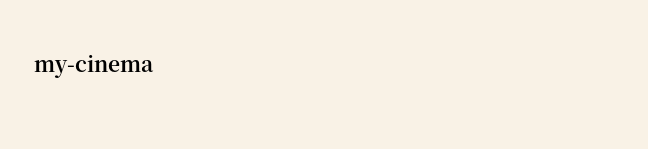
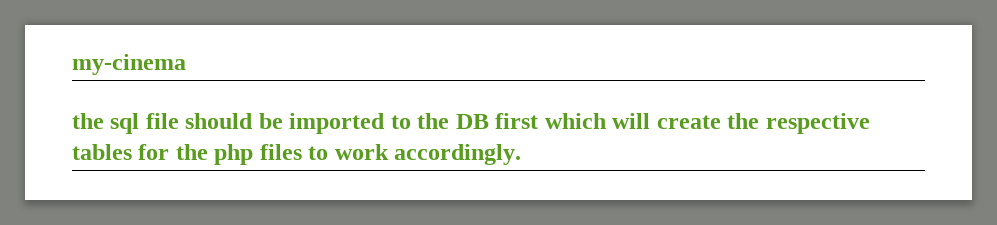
+ the sql file should be imported to the DB first which will create the respective tables for the php files to work accordingly.

